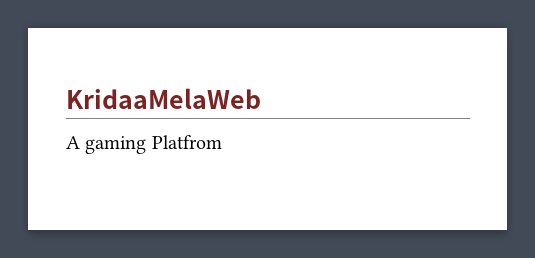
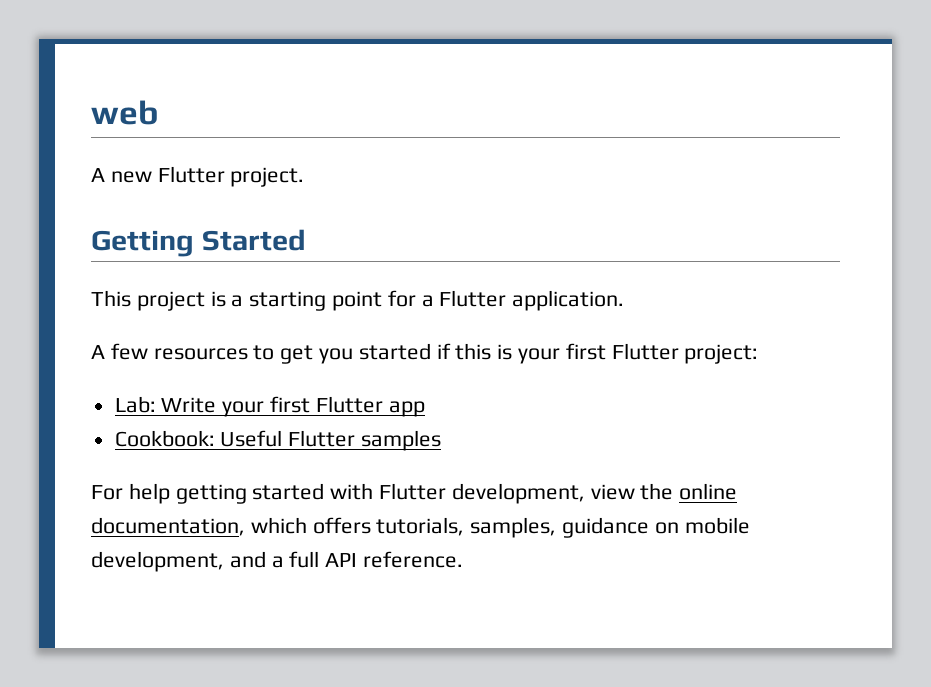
- KridaaMelaWeb
- A gaming Platfrom
+ web
+ A new Flutter project.
+ Getting Started
+ This project is a starting point for a Flutter application.
+ A few resources to get you started if this is your first Flutter project:
+ Lab: Write your first Flutter app
+ Cookbook: Useful Flutter samples
+ For help getting started with Flutter development, view the online documentation, which offers tutorials, samples, guidance on mobile development, and a full API reference.

